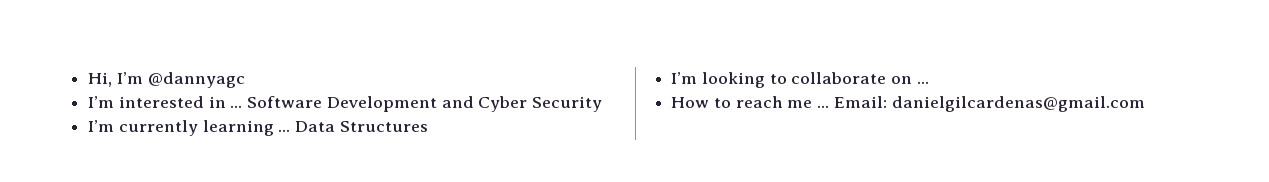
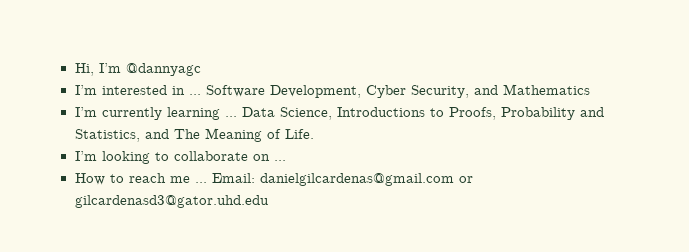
- Software Development and Cyber Security
+ Software Development, Cyber Security, and Mathematics
- Data Structures
+ Data Science, Introductions to Proofs, Probability and Statistics, and The Meaning of Life.
- Email: danielgilcardenas@gmail.com
+ Email: danielgilcardenas@gmail.com or gilcardenasd3@gator.uhd.edu

